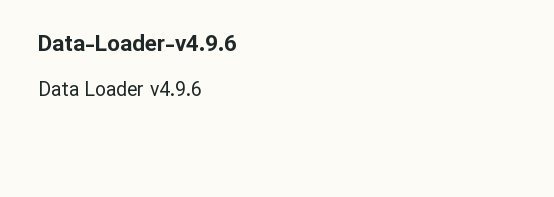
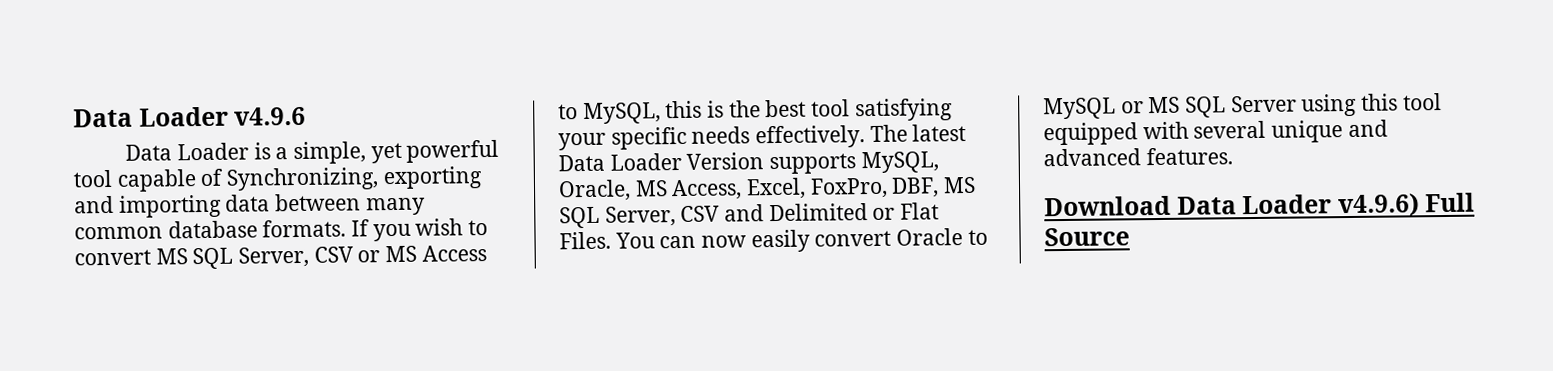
- Data-Loader-v4.9.6
  Data Loader v4.9.6
+ Data Loader is a simple, yet powerful tool capable of Synchronizing, exporting and importing data between many common database formats. If you wish to convert MS SQL Server, CSV or MS Access to MySQL, this is the best tool satisfying your specific needs effectively. The latest Data Loader Version supports MySQL, Oracle, MS Access, Excel, FoxPro, DBF, MS SQL Server, CSV and Delimited or Flat Files. You can now easily convert Oracle to MySQL or MS SQL Server using this tool equipped with several unique and advanced features.
+ Download Data Loader v4.9.6) Full Source

